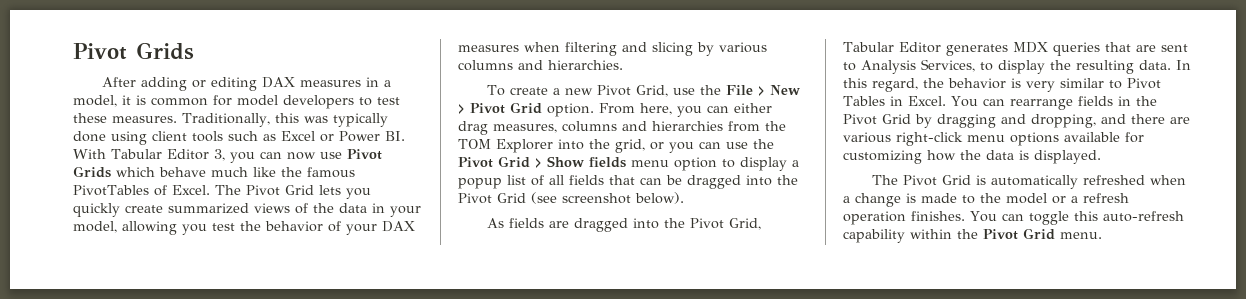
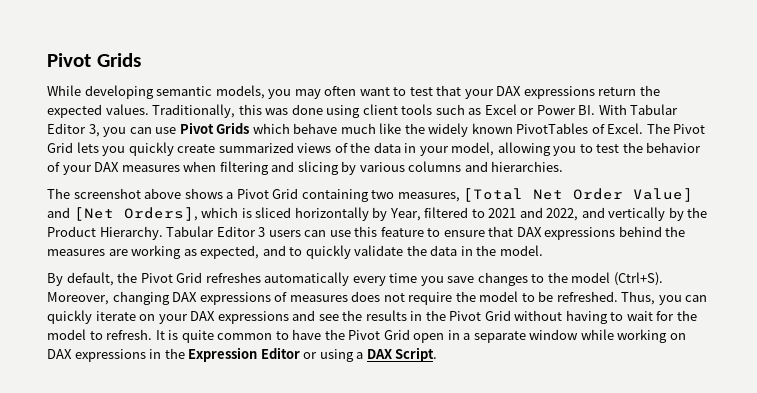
- After adding or editing DAX measures in a model, it is common for model developers to test these measures.
+ While developing semantic models, you may often want to test that your DAX expressions return the expected values.
- Traditionally, this was typically done using client tools such as Excel or Power BI. With Tabular Editor 3, you can now use Pivot Grids which behave much like the famous PivotTables of Excel.
+ Traditionally, this was done using client tools such as Excel or Power BI. With Tabular Editor 3, you can use Pivot Grids which behave much like the widely known PivotTables of Excel.
- The Pivot Grid lets you quickly create summarized views of the data in your model, allowing you test the behavior of your DAX measures when filtering and slicing by various columns and hierarchies.
+ The Pivot Grid lets you quickly create summarized views of the data in your model, allowing you to test the behavior of your DAX measures when filtering and slicing by various columns and hierarchies.
- To create a new Pivot Grid, use the File > New > Pivot Grid option. From here, you can either drag measures, columns and hierarchies from the TOM Explorer into the grid, or you can use the Pivot Grid > Show fields menu option to display a popup list of all fields that can be dragged into the Pivot Grid (see screenshot below).
- As fields are dragged into the Pivot Grid, Tabular Editor generates MDX queries that are sent to Analysis Services, to display the resulting data. In this regard, the behavior is very similar to Pivot Tables in Excel. You can rearrange fields in the Pivot Grid by dragging and dropping, and there are various right-click menu options available for customizing how the data is displayed.
- The Pivot Grid is automatically refreshed when a change is made to the model or a refresh operation finishes. You can toggle this auto-refresh capability within the Pivot Grid menu.
+ The screenshot above shows a Pivot Grid containing two measures, [Total Net Order Value] and [Net Orders], which is sliced horizontally by Year, filtered to 2021 and 2022, and vertically by the Product Hierarchy. Tabular Editor 3 users can use this feature to ensure that DAX expressions behind the measures are working as expected, and to quickly validate the data in the model.
+ By default, the Pivot Grid refreshes automatically every time you save changes to the model (Ctrl+S). Moreover, changing DAX expressions of measures does not require the model to be refreshed. Thus, you can quickly iterate on your DAX expressions and see the results in the Pivot Grid without having to wait for the model to refresh. It is quite common to have the Pivot Grid open in a separate window while working on DAX expressions in the Expression Editor or using a DAX Script.

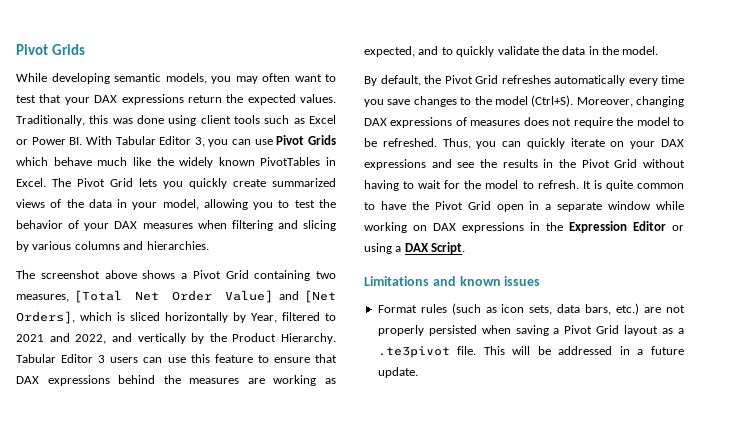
- Traditionally, this was done using client tools such as Excel or Power BI. With Tabular Editor 3, you can use Pivot Grids which behave much like the widely known PivotTables of Excel.
+ Traditionally, this was done using client tools such as Excel or Power BI. With Tabular Editor 3, you can use Pivot Grids which behave much like the widely known PivotTables in Excel.
+ Limitations and known issues
+ Format rules (such as icon sets, data bars, etc.) are not properly persisted when saving a Pivot Grid layout as a .te3pivot file. This will be addressed in a future update.

